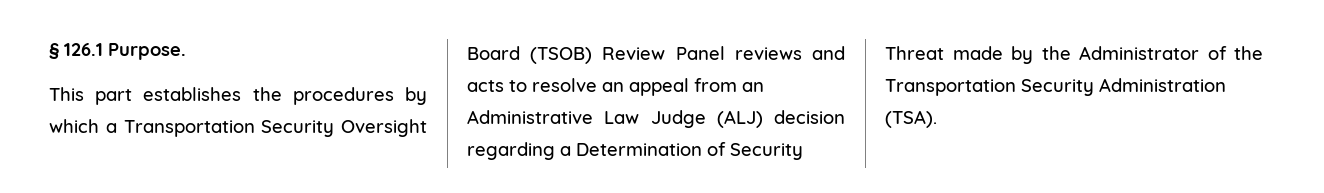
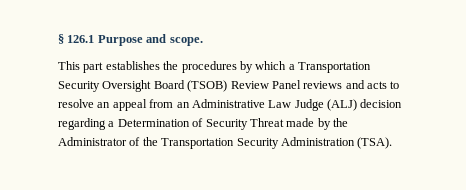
- § 126.1 Purpose.
+ § 126.1 Purpose and scope.

